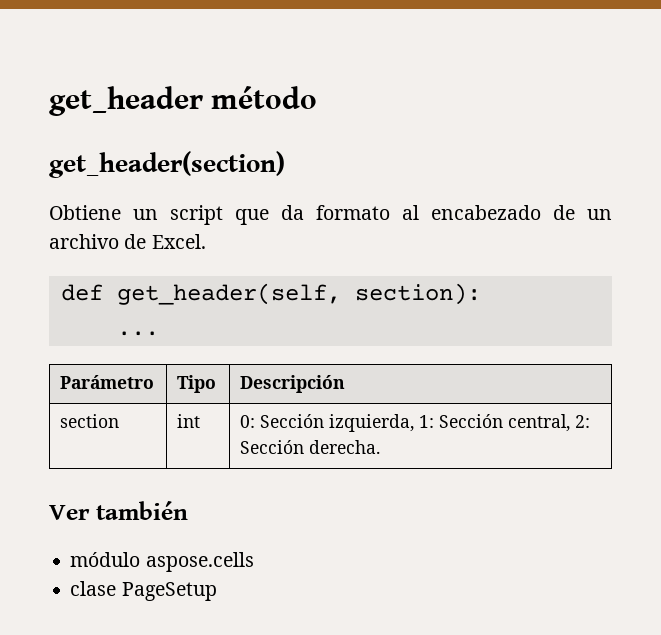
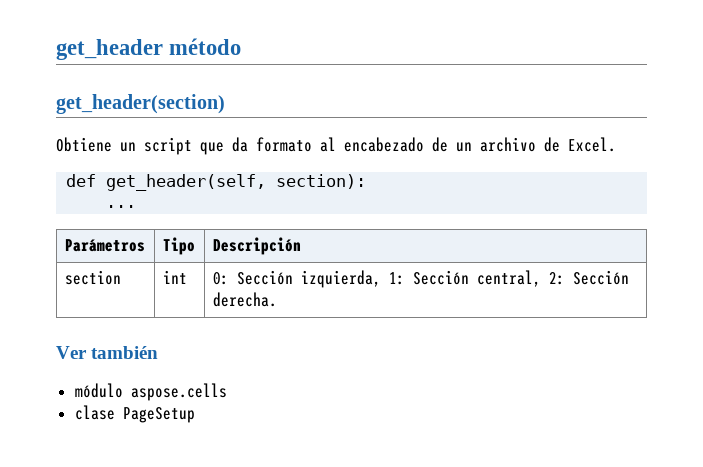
- Parámetro | Tipo | Descripción
+ Parámetros | Tipo | Descripción

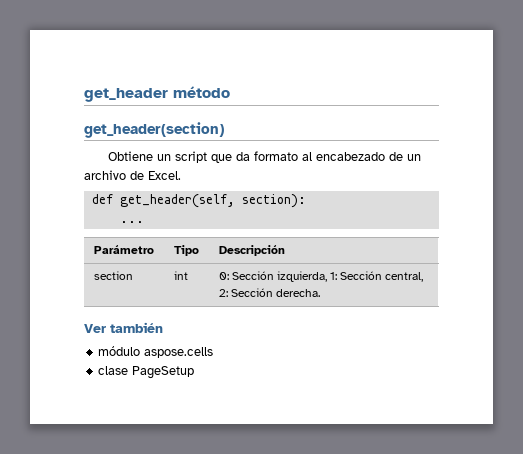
- Parámetros | Tipo | Descripción
+ Parámetro | Tipo | Descripción

